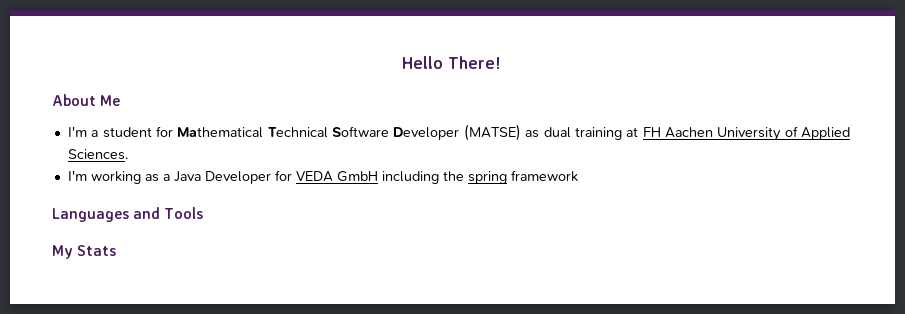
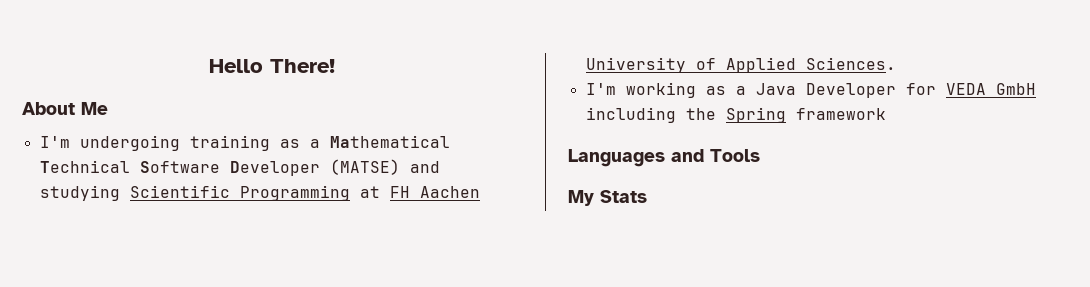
- I'm a student for Mathematical Technical Software Developer (MATSE) as dual training at FH Aachen University of Applied Sciences.
+ I'm undergoing training as a Mathematical Technical Software Developer (MATSE) and studying Scientific Programming at FH Aachen University of Applied Sciences.
- I'm working as a Java Developer for VEDA GmbH including the spring framework
+ I'm working as a Java Developer for VEDA GmbH including the Spring framework

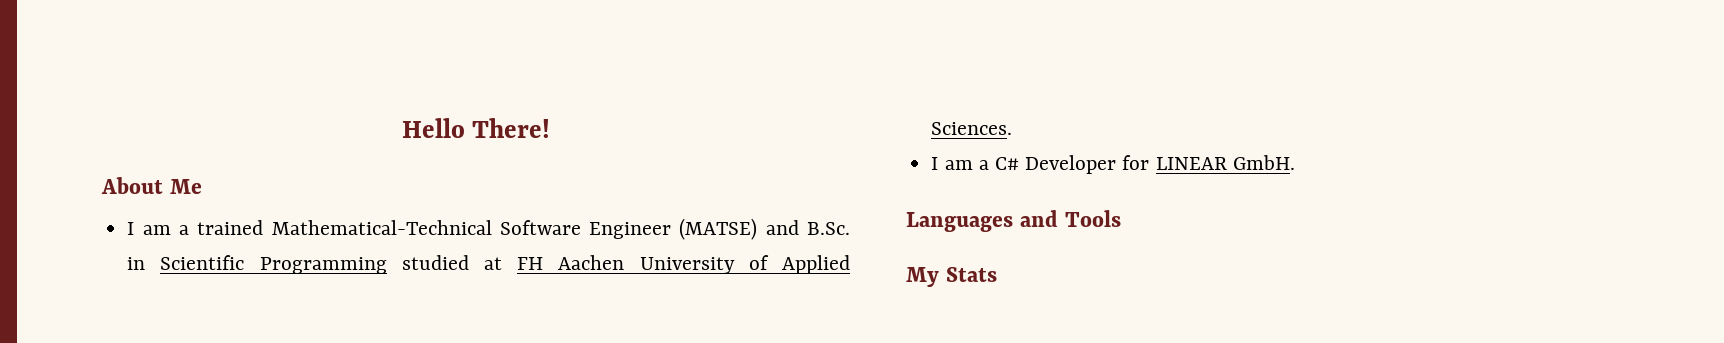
- I'm undergoing training as a Mathematical Technical Software Developer (MATSE) and studying Scientific Programming at FH Aachen University of Applied Sciences.
+ I am a trained Mathematical-Technical Software Engineer (MATSE) and B.Sc. in Scientific Programming studied at FH Aachen University of Applied Sciences.
- I'm working as a Java Developer for VEDA GmbH including the Spring framework
+ I am a C# Developer for LINEAR GmbH.

